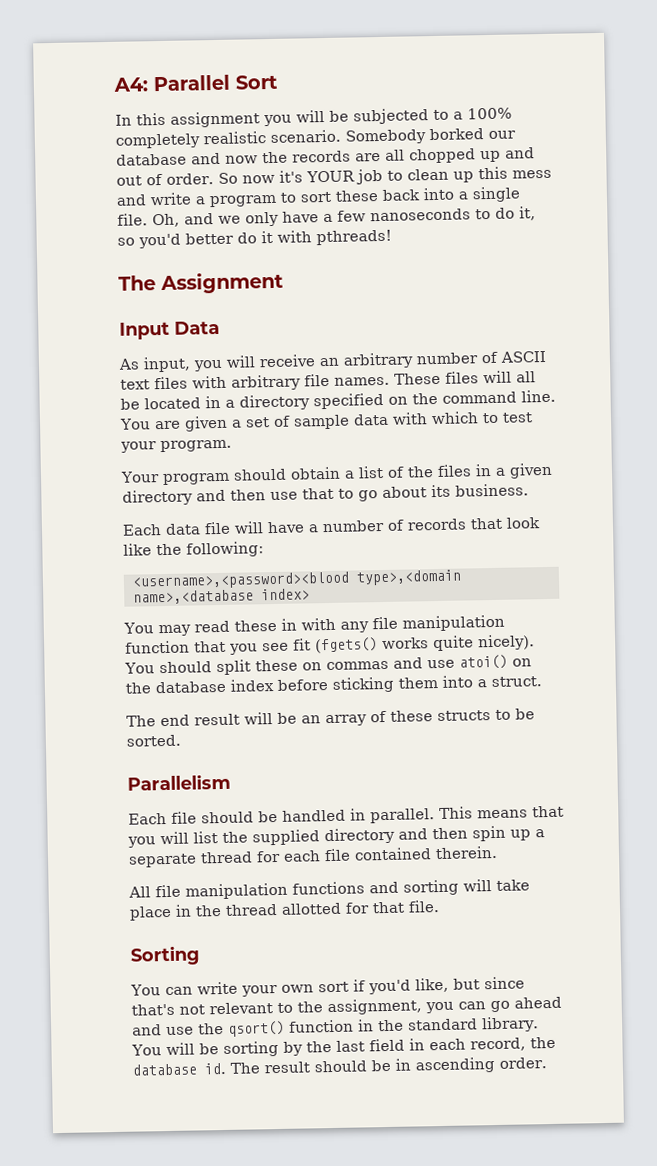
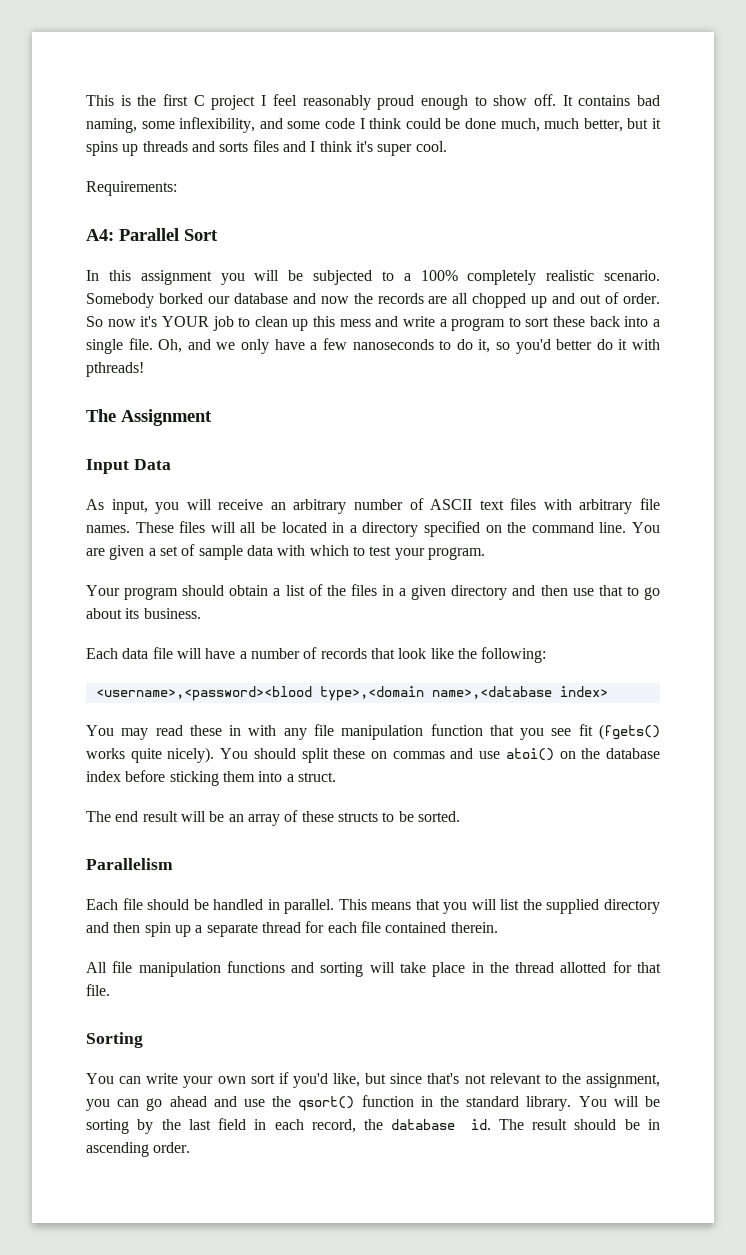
+ This is the first C project I feel reasonably proud enough to show off. It contains bad naming, some inflexibility, and some code I think could be done much, much better, but it spins up threads and sorts files and I think it's super cool.
+ Requirements:

